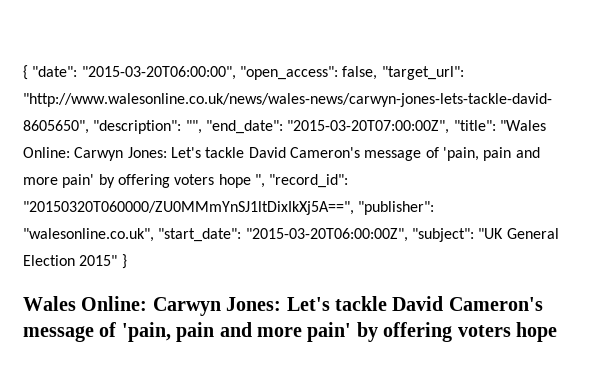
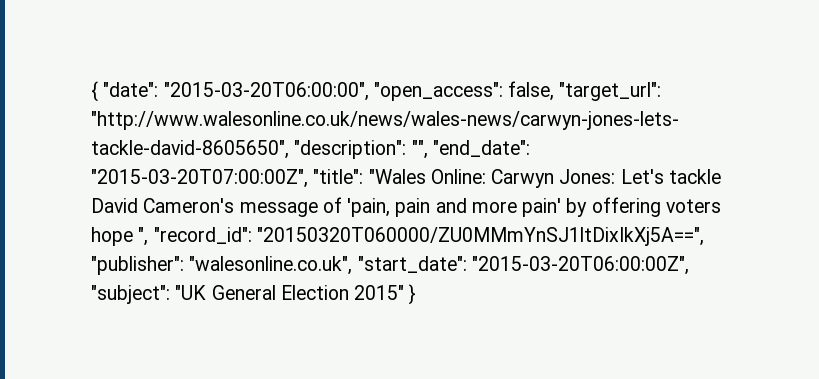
- Wales Online: Carwyn Jones: Let's tackle David Cameron's message of 'pain, pain and more pain' by offering voters hope

